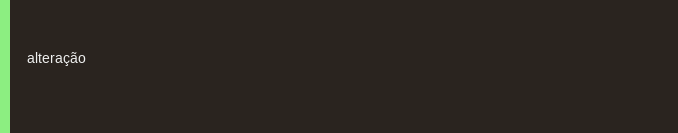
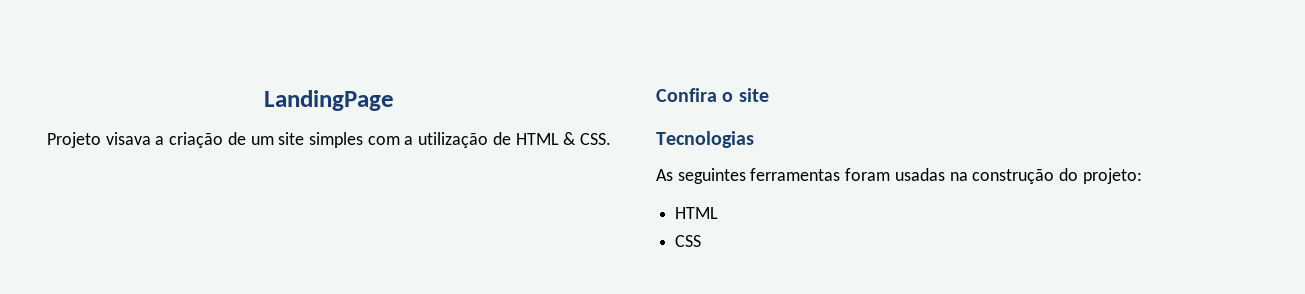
- alteração
+ LandingPage
+ Projeto visava a criação de um site simples com a utilização de HTML & CSS.
+ Confira o site
+ Tecnologias
+ As seguintes ferramentas foram usadas na construção do projeto:
+ HTML
+ CSS

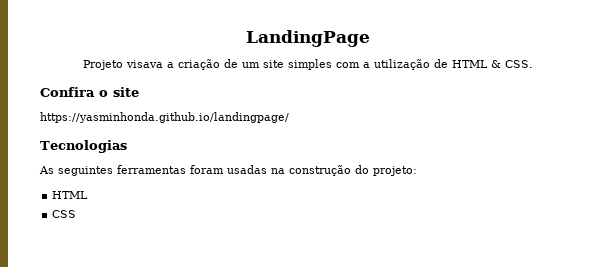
+ https://yasminhonda.github.io/landingpage/

